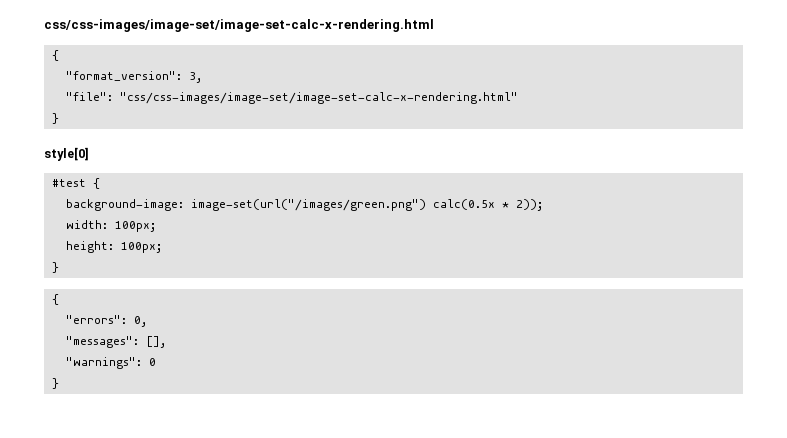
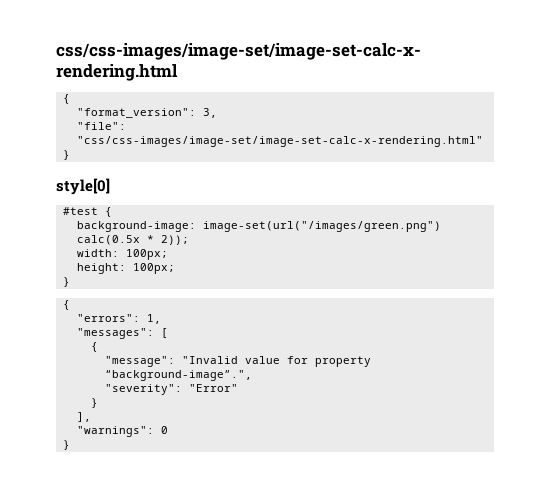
- "errors": 0,
+ "errors": 1,
- "messages": [],
+ "messages": [
+ {
+ "message": "Invalid value for property “background-image”.",
+ "severity": "Error"
+ }
+ ],

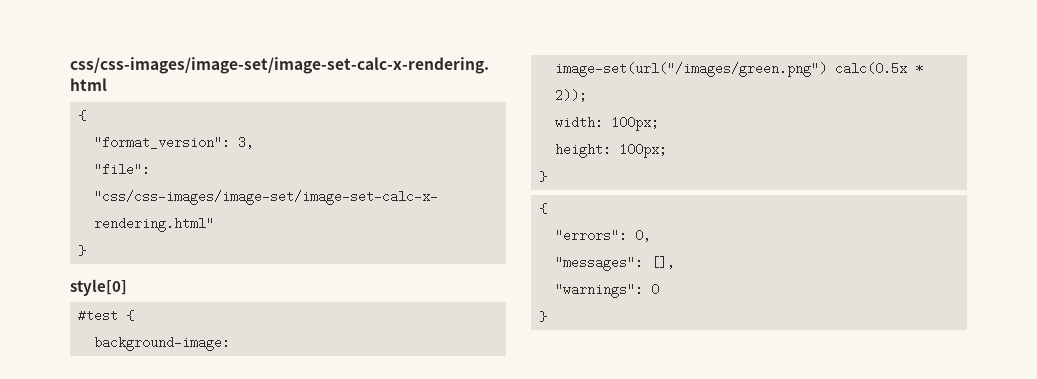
- "errors": 1,
+ "errors": 0,
- "messages": [
- {
- "message": "Invalid value for property “background-image”.",
- "severity": "Error"
- }
- ],
+ "messages": [],

